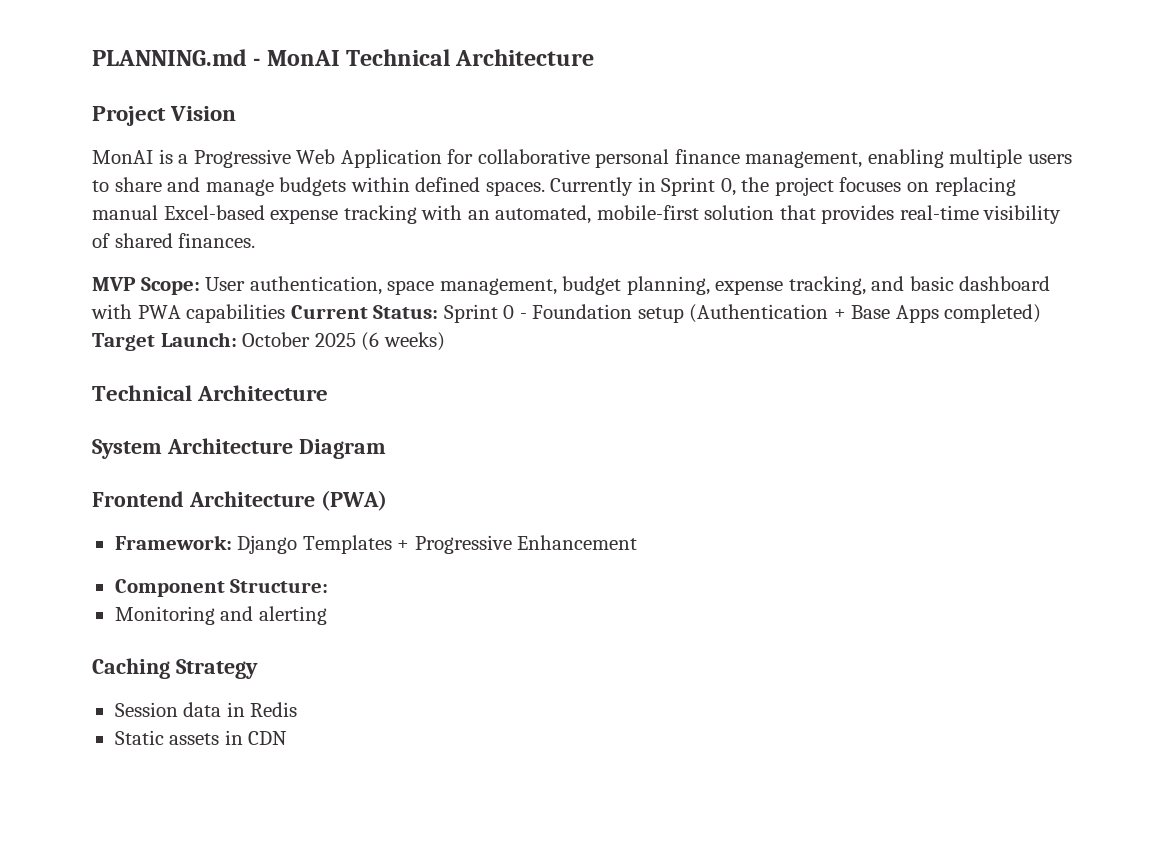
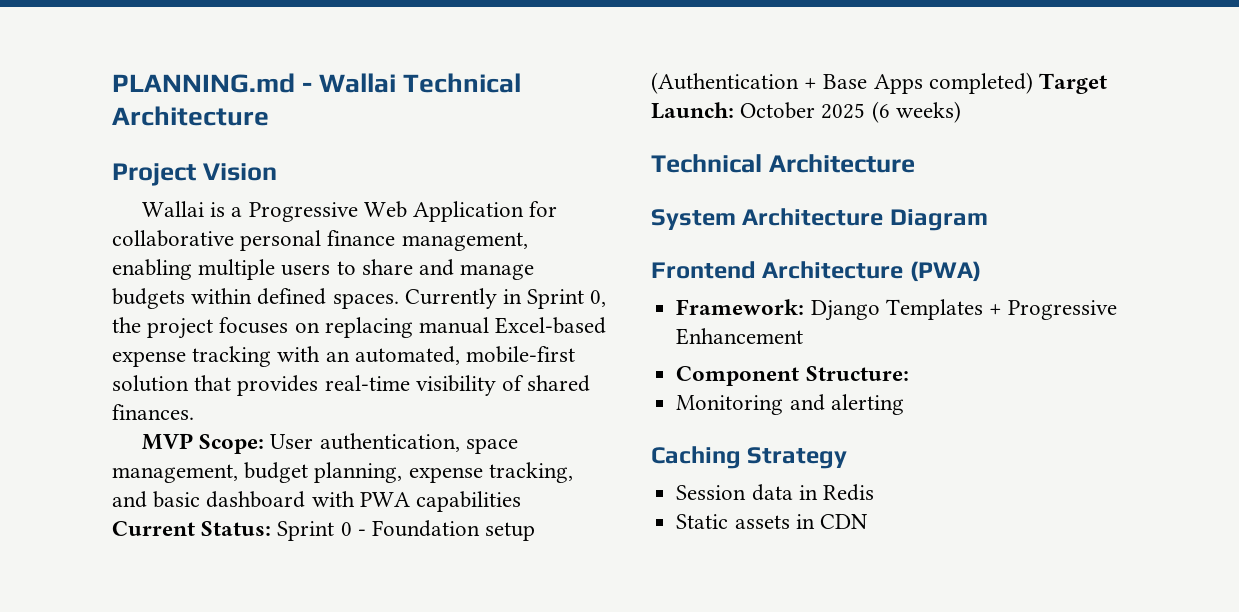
- PLANNING.md - MonAI Technical Architecture
+ PLANNING.md - Wallai Technical Architecture
- MonAI is a Progressive Web Application for collaborative personal finance management, enabling multiple users to share and manage budgets within defined spaces.
+ Wallai is a Progressive Web Application for collaborative personal finance management, enabling multiple users to share and manage budgets within defined spaces.

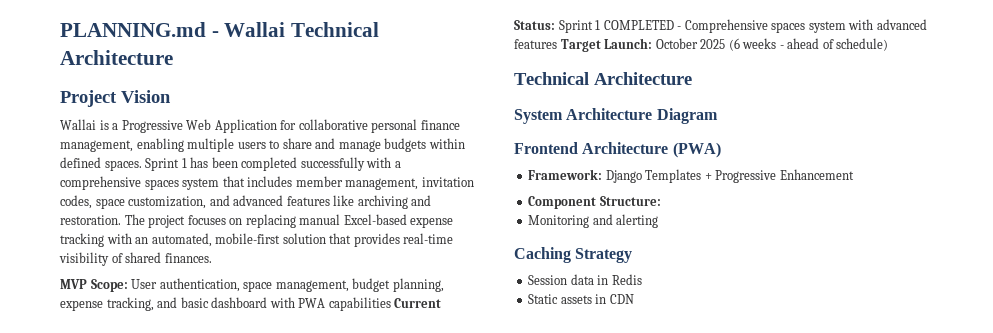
- Currently in Sprint 0, the project focuses on replacing manual Excel-based expense tracking with an automated, mobile-first solution that provides real-time visibility of shared finances.
+ Sprint 1 has been completed successfully with a comprehensive spaces system that includes member management, invitation codes, space customization, and advanced features like archiving and restoration. The project focuses on replacing manual Excel-based expense tracking with an automated, mobile-first solution that provides real-time visibility of shared finances.
- MVP Scope: User authentication, space management, budget planning, expense tracking, and basic dashboard with PWA capabilities Current Status: Sprint 0 - Foundation setup (Authentication + Base Apps completed) Target Launch: October 2025 (6 weeks)
+ MVP Scope: User authentication, space management, budget planning, expense tracking, and basic dashboard with PWA capabilities Current Status: Sprint 1 COMPLETED - Comprehensive spaces system with advanced features Target Launch: October 2025 (6 weeks - ahead of schedule)

